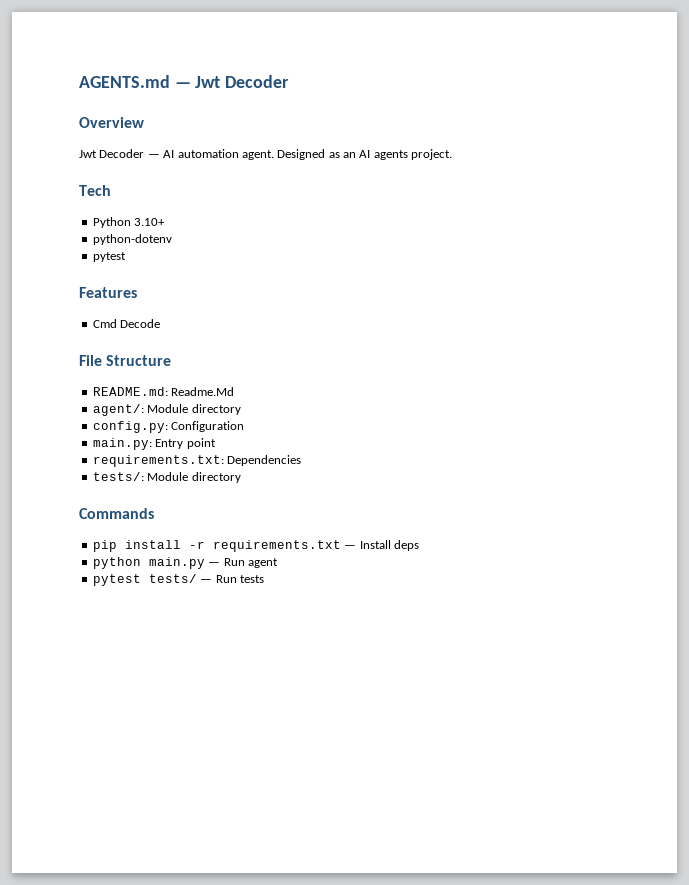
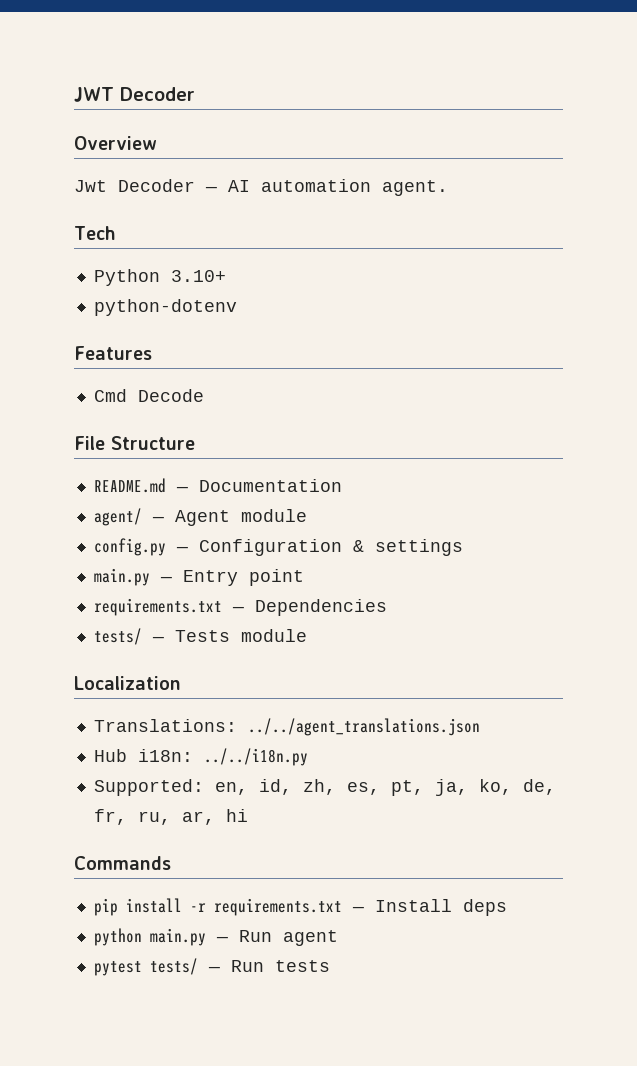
- AGENTS.md — Jwt Decoder
+ JWT Decoder
- Designed as an AI agents project.
  python-dotenv
- pytest
- README.md: Readme.Md
- agent/: Module directory
- config.py: Configuration
- main.py: Entry point
+ README.md — Documentation
+ agent/ — Agent module
+ config.py — Configuration & settings
+ main.py — Entry point
- requirements.txt: Dependencies
+ requirements.txt — Dependencies
- tests/: Module directory
+ tests/ — Tests module
+ Localization
+ Translations: ../../agent_translations.json
+ Hub i18n: ../../i18n.py
+ Supported: en, id, zh, es, pt, ja, ko, de, fr, ru, ar, hi

